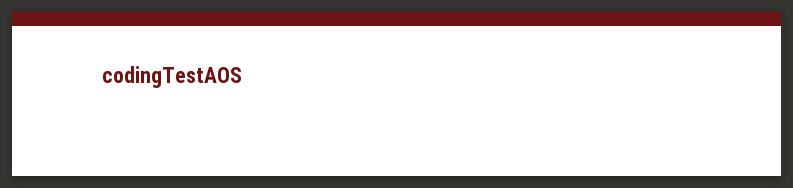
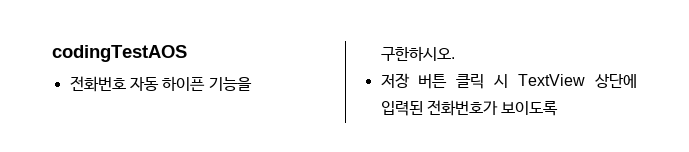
+ 전화번호 자동 하이픈 기능을 구한하시오.
+ 저장 버튼 클릭 시 TextView 상단에 입력된 전화번호가 보이도록

